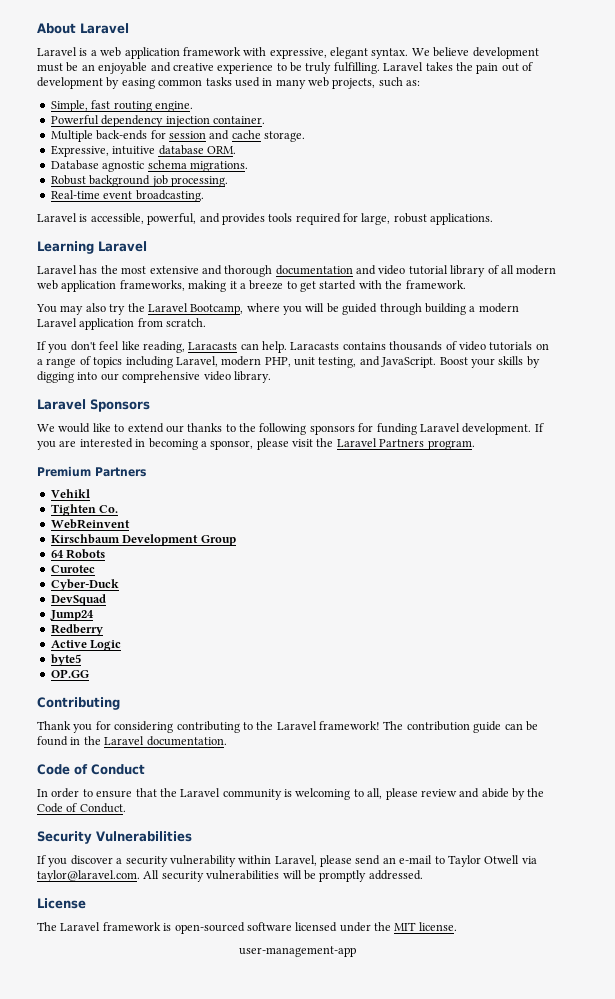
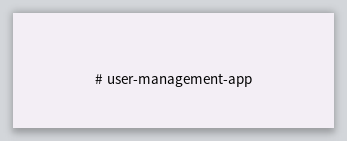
- About Laravel
- Laravel is a web application framework with expressive, elegant syntax. We believe development must be an enjoyable and creative experience to be truly fulfilling. Laravel takes the pain out of development by easing common tasks used in many web projects, such as:
- Simple, fast routing engine.
- Powerful dependency injection container.
- Multiple back-ends for session and cache storage.
- Expressive, intuitive database ORM.
- Database agnostic schema migrations.
- Robust background job processing.
- Real-time event broadcasting.
- Laravel is accessible, powerful, and provides tools required for large, robust applications.
- Learning Laravel
- Laravel has the most extensive and thorough documentation and video tutorial library of all modern web application frameworks, making it a breeze to get started with the framework.
- You may also try the Laravel Bootcamp, where you will be guided through building a modern Laravel application from scratch.
- If you don't feel like reading, Laracasts can help. Laracasts contains thousands of video tutorials on a range of topics including Laravel, modern PHP, unit testing, and JavaScript. Boost your skills by digging into our comprehensive video library.
- Laravel Sponsors
- We would like to extend our thanks to the following sponsors for funding Laravel development. If you are interested in becoming a sponsor, please visit the Laravel Partners program.
- Premium Partners
- Vehikl
- Tighten Co.
- WebReinvent
- Kirschbaum Development Group
- 64 Robots
- Curotec
- Cyber-Duck
- DevSquad
- Jump24
- Redberry
- Active Logic
- byte5
- OP.GG
- Contributing
- Thank you for considering contributing to the Laravel framework! The contribution guide can be found in the Laravel documentation.
- Code of Conduct
- In order to ensure that the Laravel community is welcoming to all, please review and abide by the Code of Conduct.
- Security Vulnerabilities
- If you discover a security vulnerability within Laravel, please send an e-mail to Taylor Otwell via taylor@laravel.com. All security vulnerabilities will be promptly addressed.
- License
- The Laravel framework is open-sourced software licensed under the MIT license.
- user-management-app
+ # user-management-app

